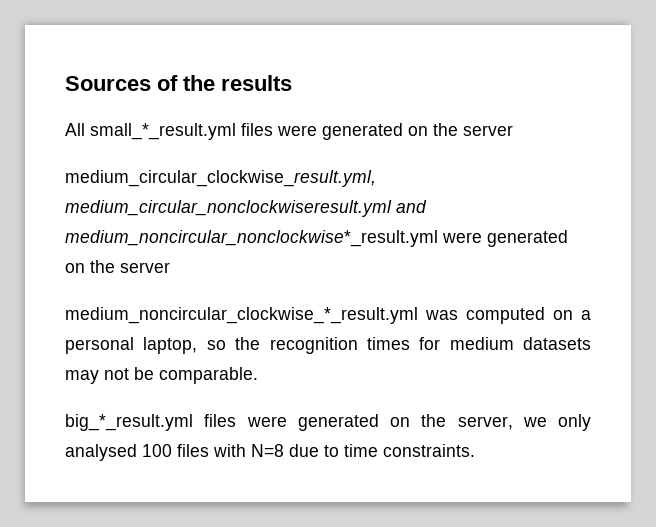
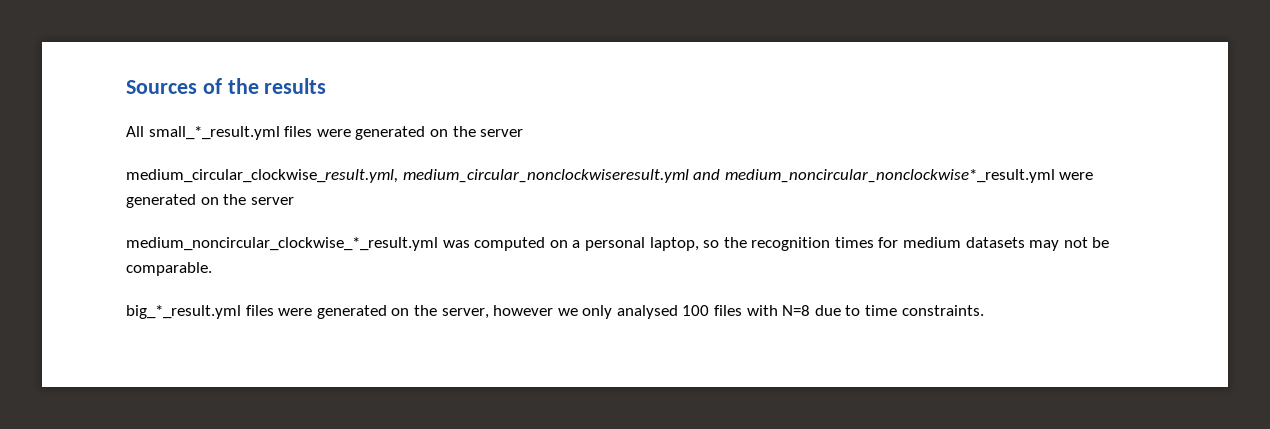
- big_*_result.yml files were generated on the server, we only analysed 100 files with N=8 due to time constraints.
+ big_*_result.yml files were generated on the server, however we only analysed 100 files with N=8 due to time constraints.

